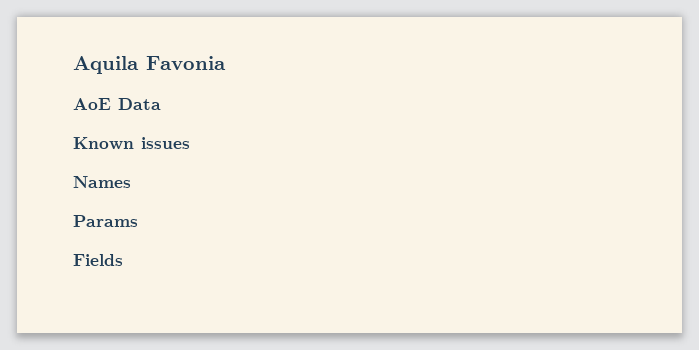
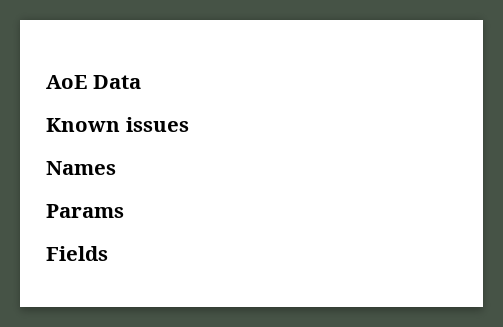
- Aquila Favonia

